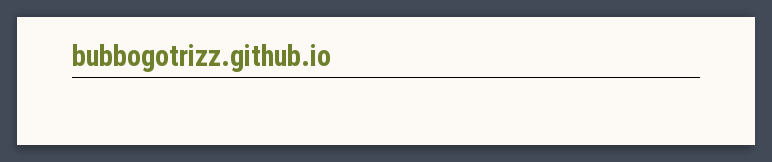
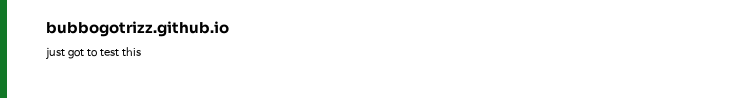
+ just got to test this

